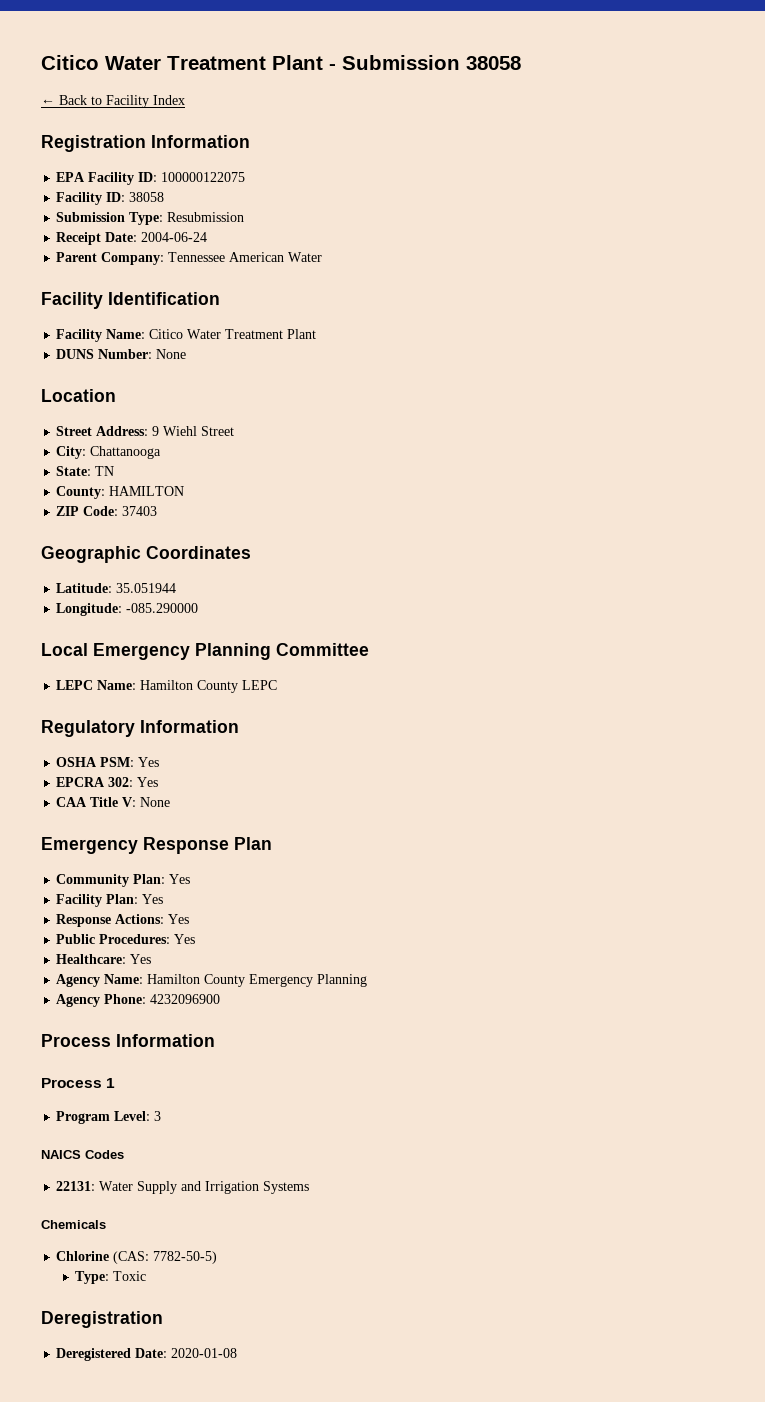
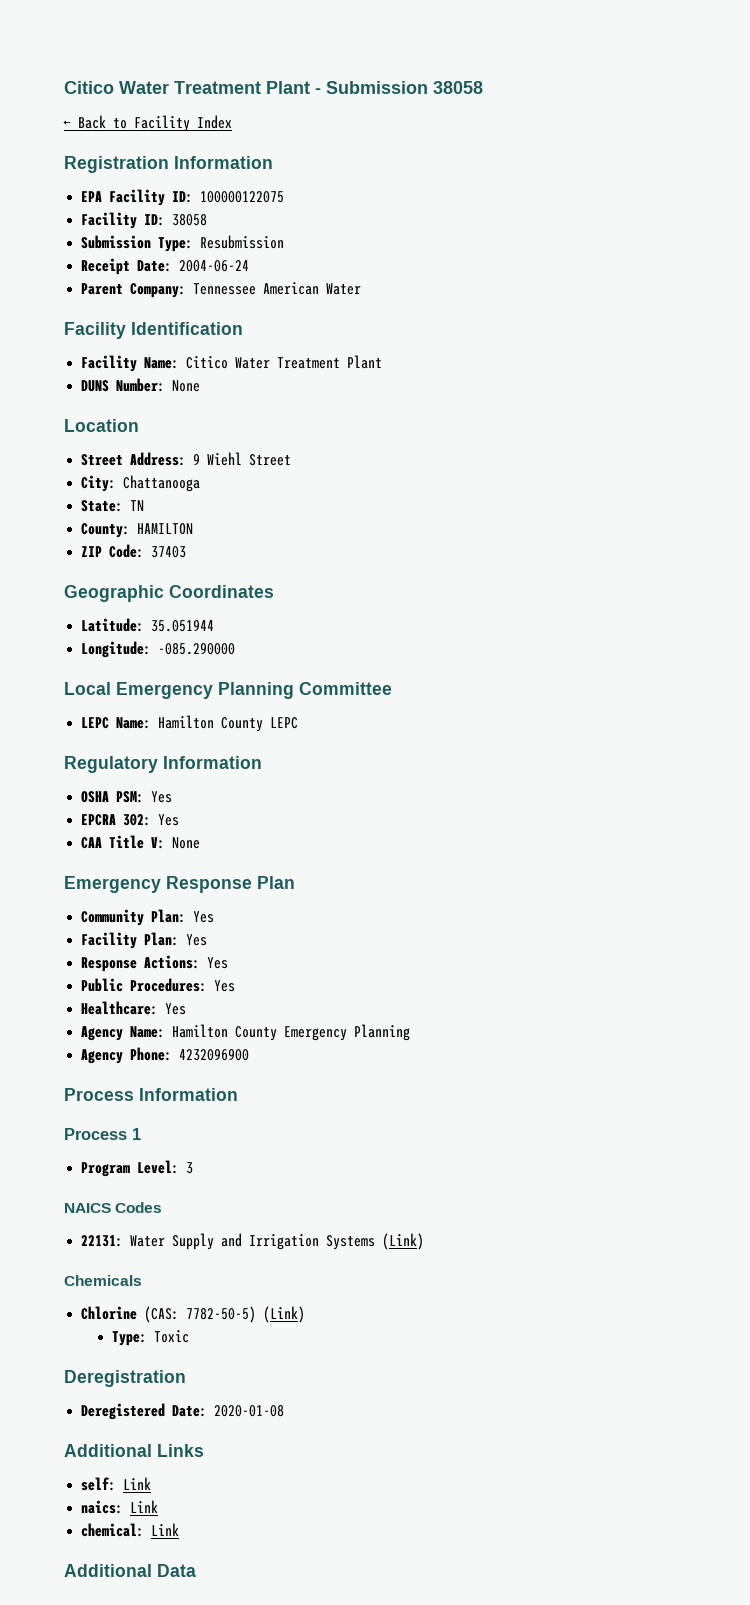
- 22131: Water Supply and Irrigation Systems
+ 22131: Water Supply and Irrigation Systems (Link)
- Chlorine (CAS: 7782-50-5)
+ Chlorine (CAS: 7782-50-5) (Link)
+ Additional Links
+ self: Link
+ naics: Link
+ chemical: Link
+ Additional Data

